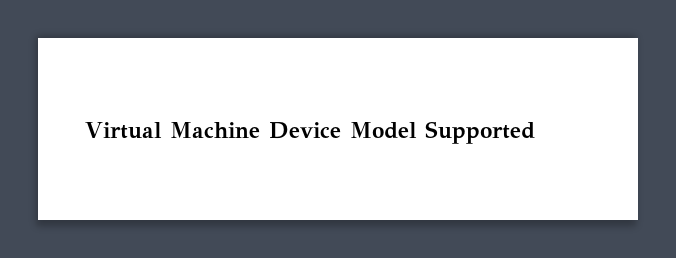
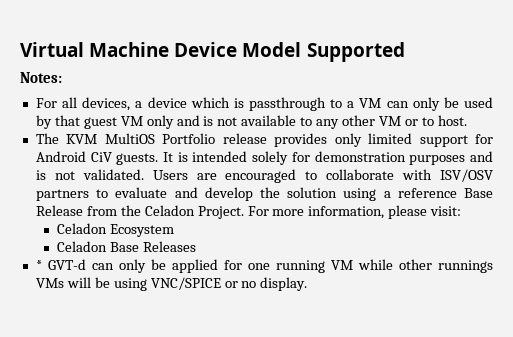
+ Notes:
+ For all devices, a device which is passthrough to a VM can only be used by that guest VM only and is not available to any other VM or to host.
+ The KVM MultiOS Portfolio release provides only limited support for Android CiV guests. It is intended solely for demonstration purposes and is not validated. Users are encouraged to collaborate with ISV/OSV partners to evaluate and develop the solution using a reference Base Release from the Celadon Project. For more information, please visit:
+ Celadon Ecosystem
+ Celadon Base Releases
+ * GVT-d can only be applied for one running VM while other runnings VMs will be using VNC/SPICE or no display.

